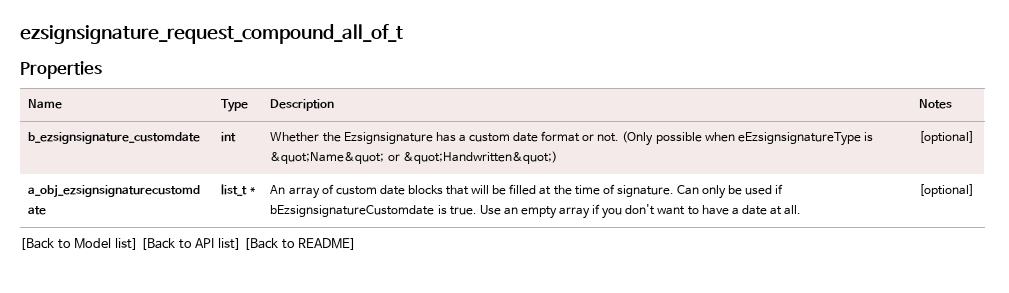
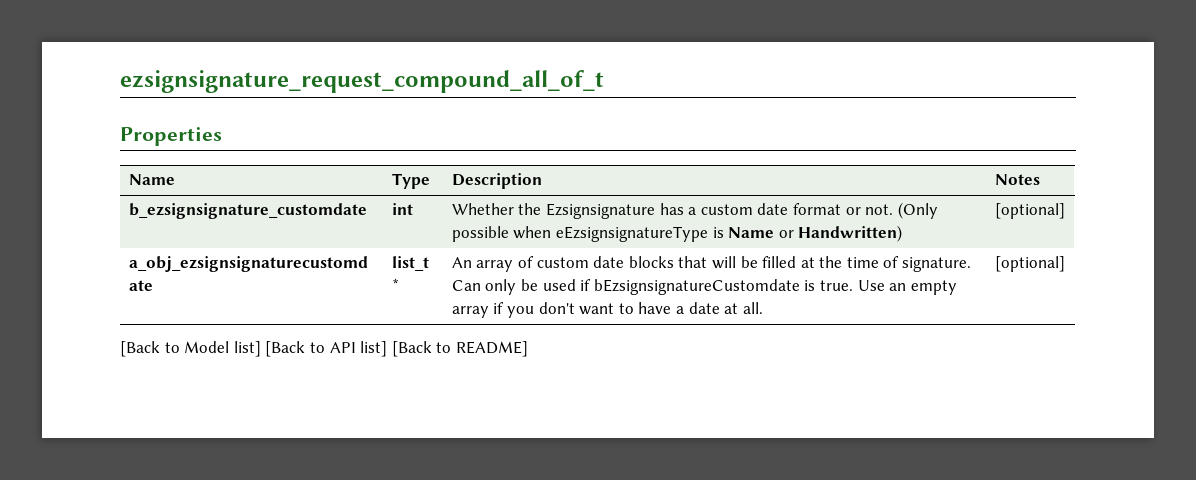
- b_ezsignsignature_customdate | int | Whether the Ezsignsignature has a custom date format or not. (Only possible when eEzsignsignatureType is &quot;Name&quot; or &quot;Handwritten&quot;) | [optional]
+ b_ezsignsignature_customdate | int | Whether the Ezsignsignature has a custom date format or not. (Only possible when eEzsignsignatureType is Name or Handwritten) | [optional]

